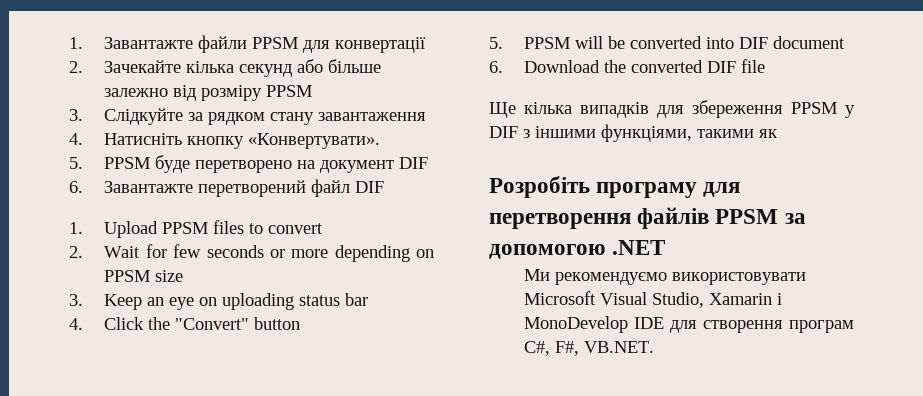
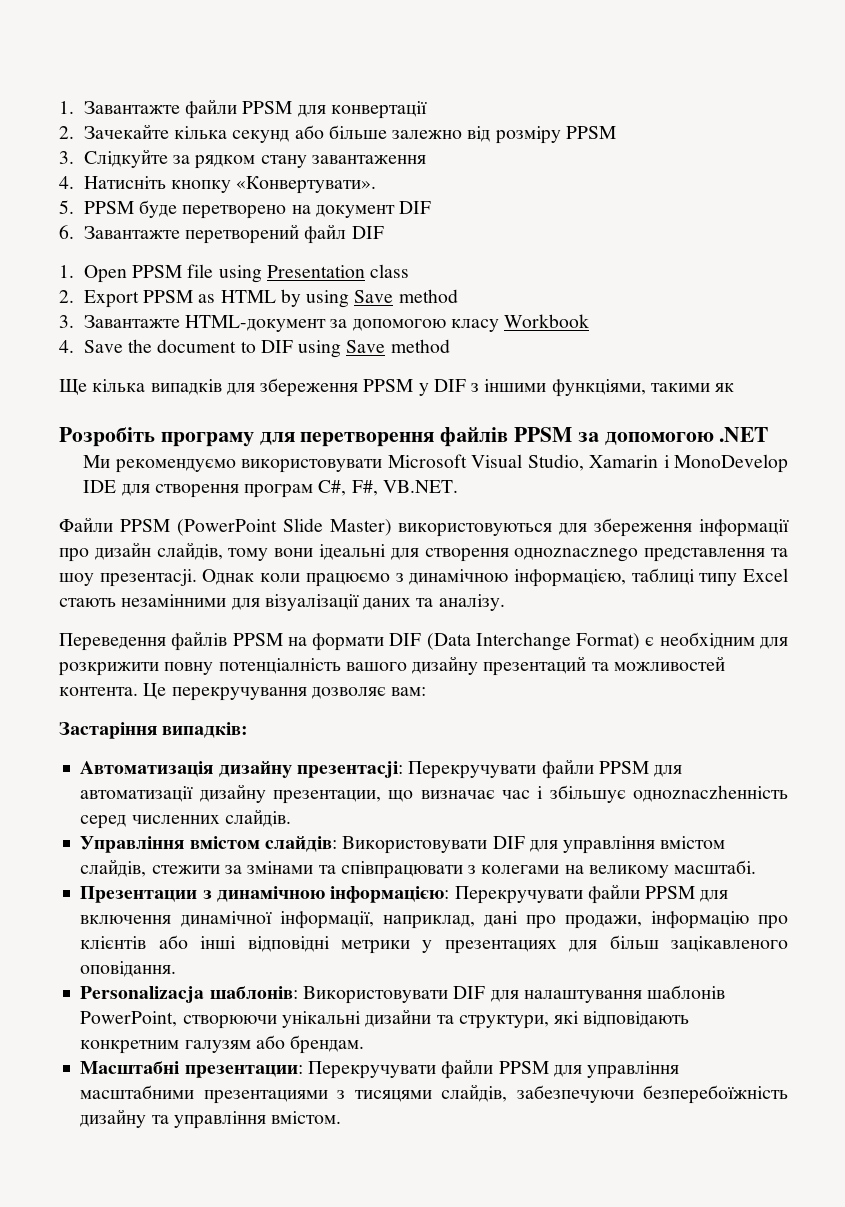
- 1. Upload PPSM files to convert
- 2. Wait for few seconds or more depending on PPSM size
- 3. Keep an eye on uploading status bar
- 4. Click the "Convert" button
- 5. PPSM will be converted into DIF document
- 6. Download the converted DIF file
+ 1. Open PPSM file using Presentation class
+ 2. Export PPSM as HTML by using Save method
+ 3. Завантажте HTML-документ за допомогою класу Workbook
+ 4. Save the document to DIF using Save method
+ Файли PPSM (PowerPoint Slide Master) використовуються для збереження інформації про дизайн слайдів, тому вони ідеальні для створення одноznacznego представлення та шоу презентacji. Однак коли працюємо з динамічною інформацією, таблиці типу Excel стають незамінними для візуалізації даних та аналізу.
+ Переведення файлів PPSM на формати DIF (Data Interchange Format) є необхідним для розкрижити повну потенціалність вашого дизайну презентаций та можливостей контента. Це перекручування дозволяє вам:
+ Застаріння випадків:
+ Автоматизація дизайну презентacji: Перекручувати файли PPSM для автоматизації дизайну презентации, що визначає час і збільшує одноznaczhенність серед численних слайдів.
+ Управління вмістом слайдів: Використовувати DIF для управління вмістом слайдів, стежити за змінами та співпрацювати з колегами на великому масштабі.
+ Презентации з динамічною інформацією: Перекручувати файли PPSM для включення динамічної інформації, наприклад, дані про продажи, інформацію про клієнтів або інші відповідні метрики у презентациях для більш зацікавленого оповідання.
+ Personalizacja шаблонів: Використовувати DIF для налаштування шаблонів PowerPoint, створюючи унікальні дизайни та структури, які відповідають конкретним галузям або брендам.
+ Масштабні презентации: Перекручувати файли PPSM для управління масштабними презентациями з тисяцями слайдів, забезпечуючи безперебоїжність дизайну та управління вмістом.

